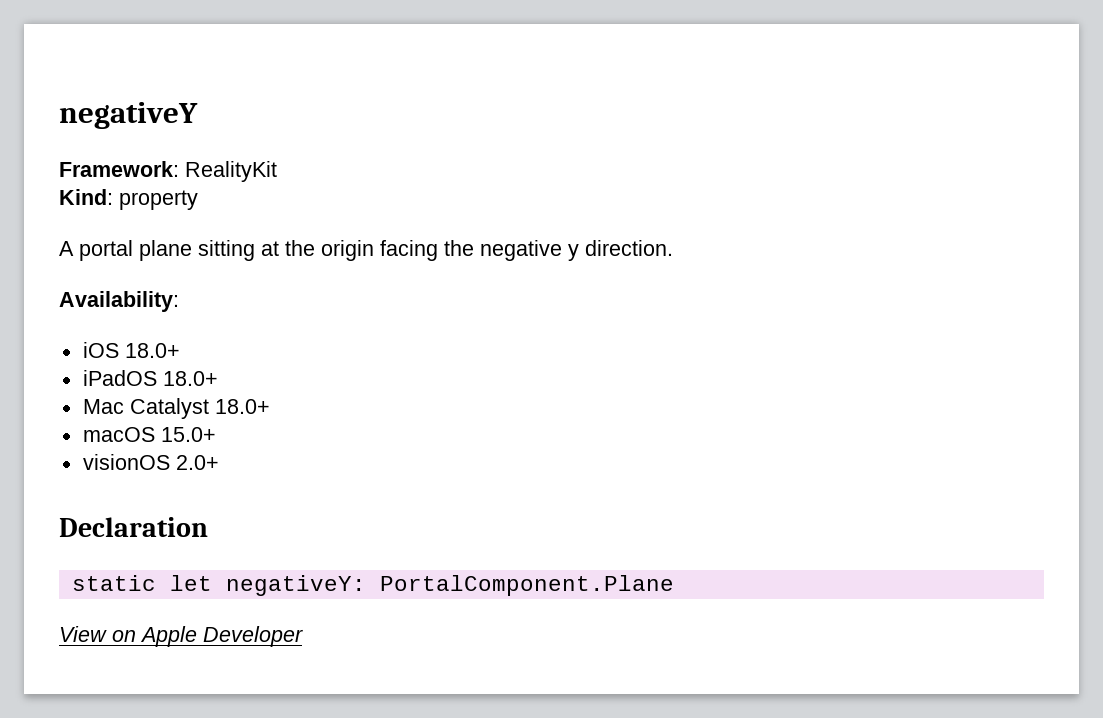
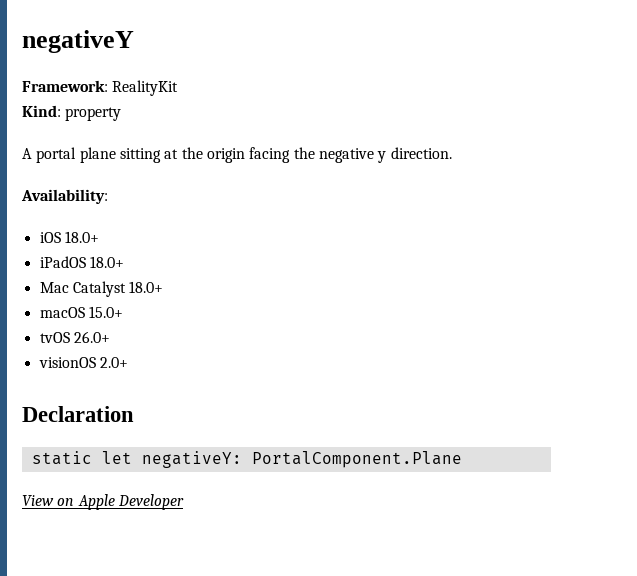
+ tvOS 26.0+

